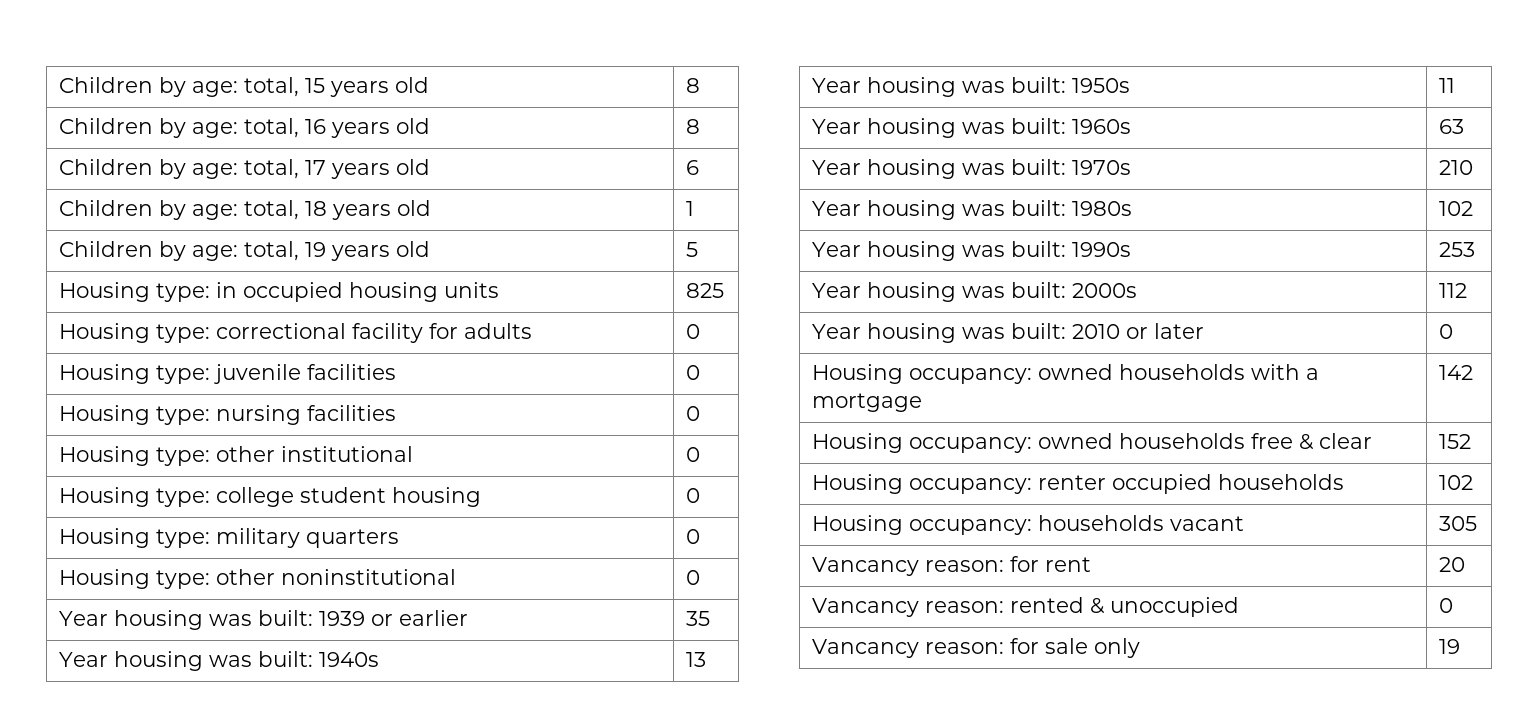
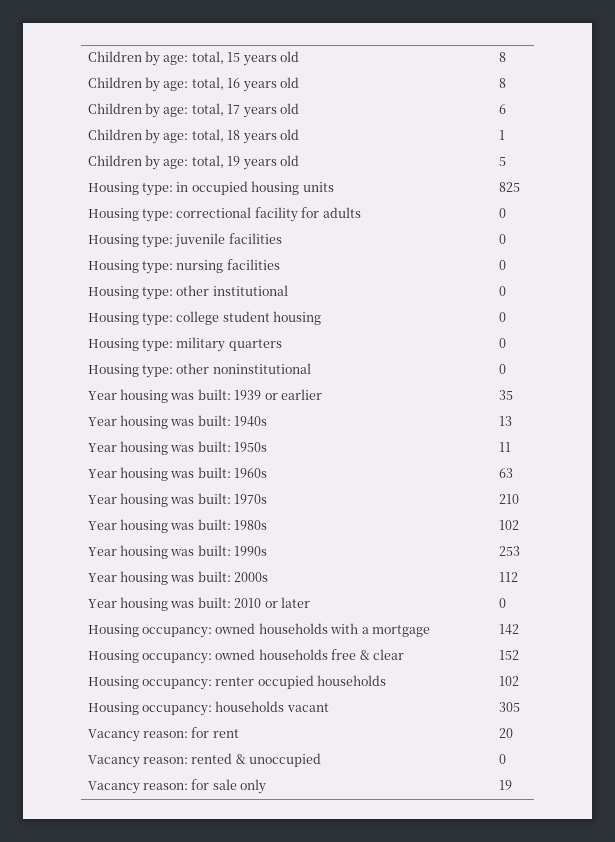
- Vancancy reason: for rent | 20
+ Vacancy reason: for rent | 20
- Vancancy reason: rented & unoccupied | 0
+ Vacancy reason: rented & unoccupied | 0
- Vancancy reason: for sale only | 19
+ Vacancy reason: for sale only | 19

